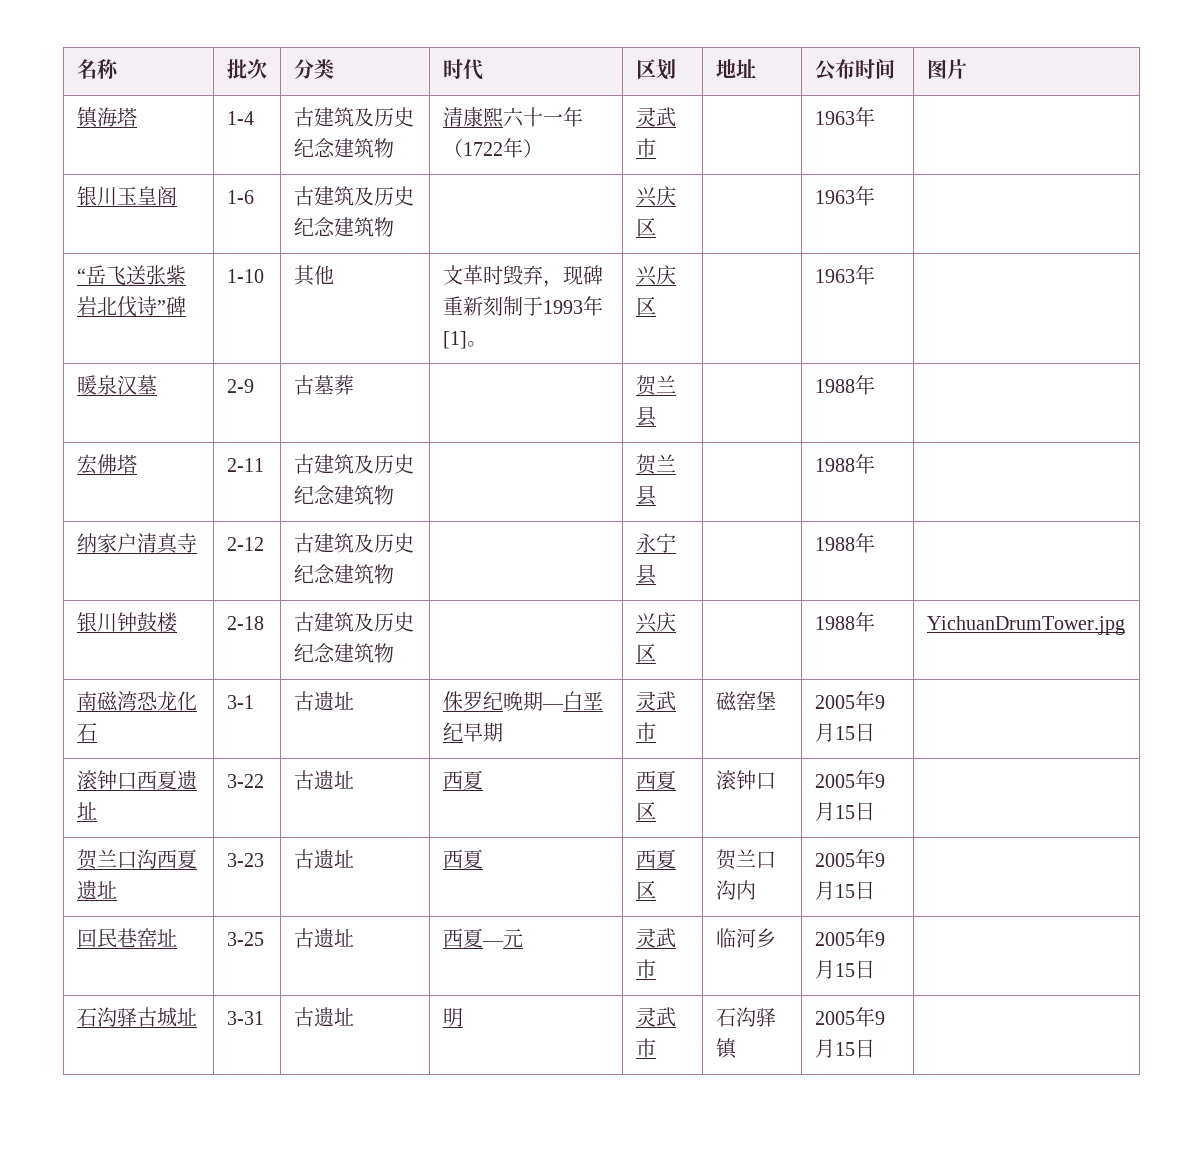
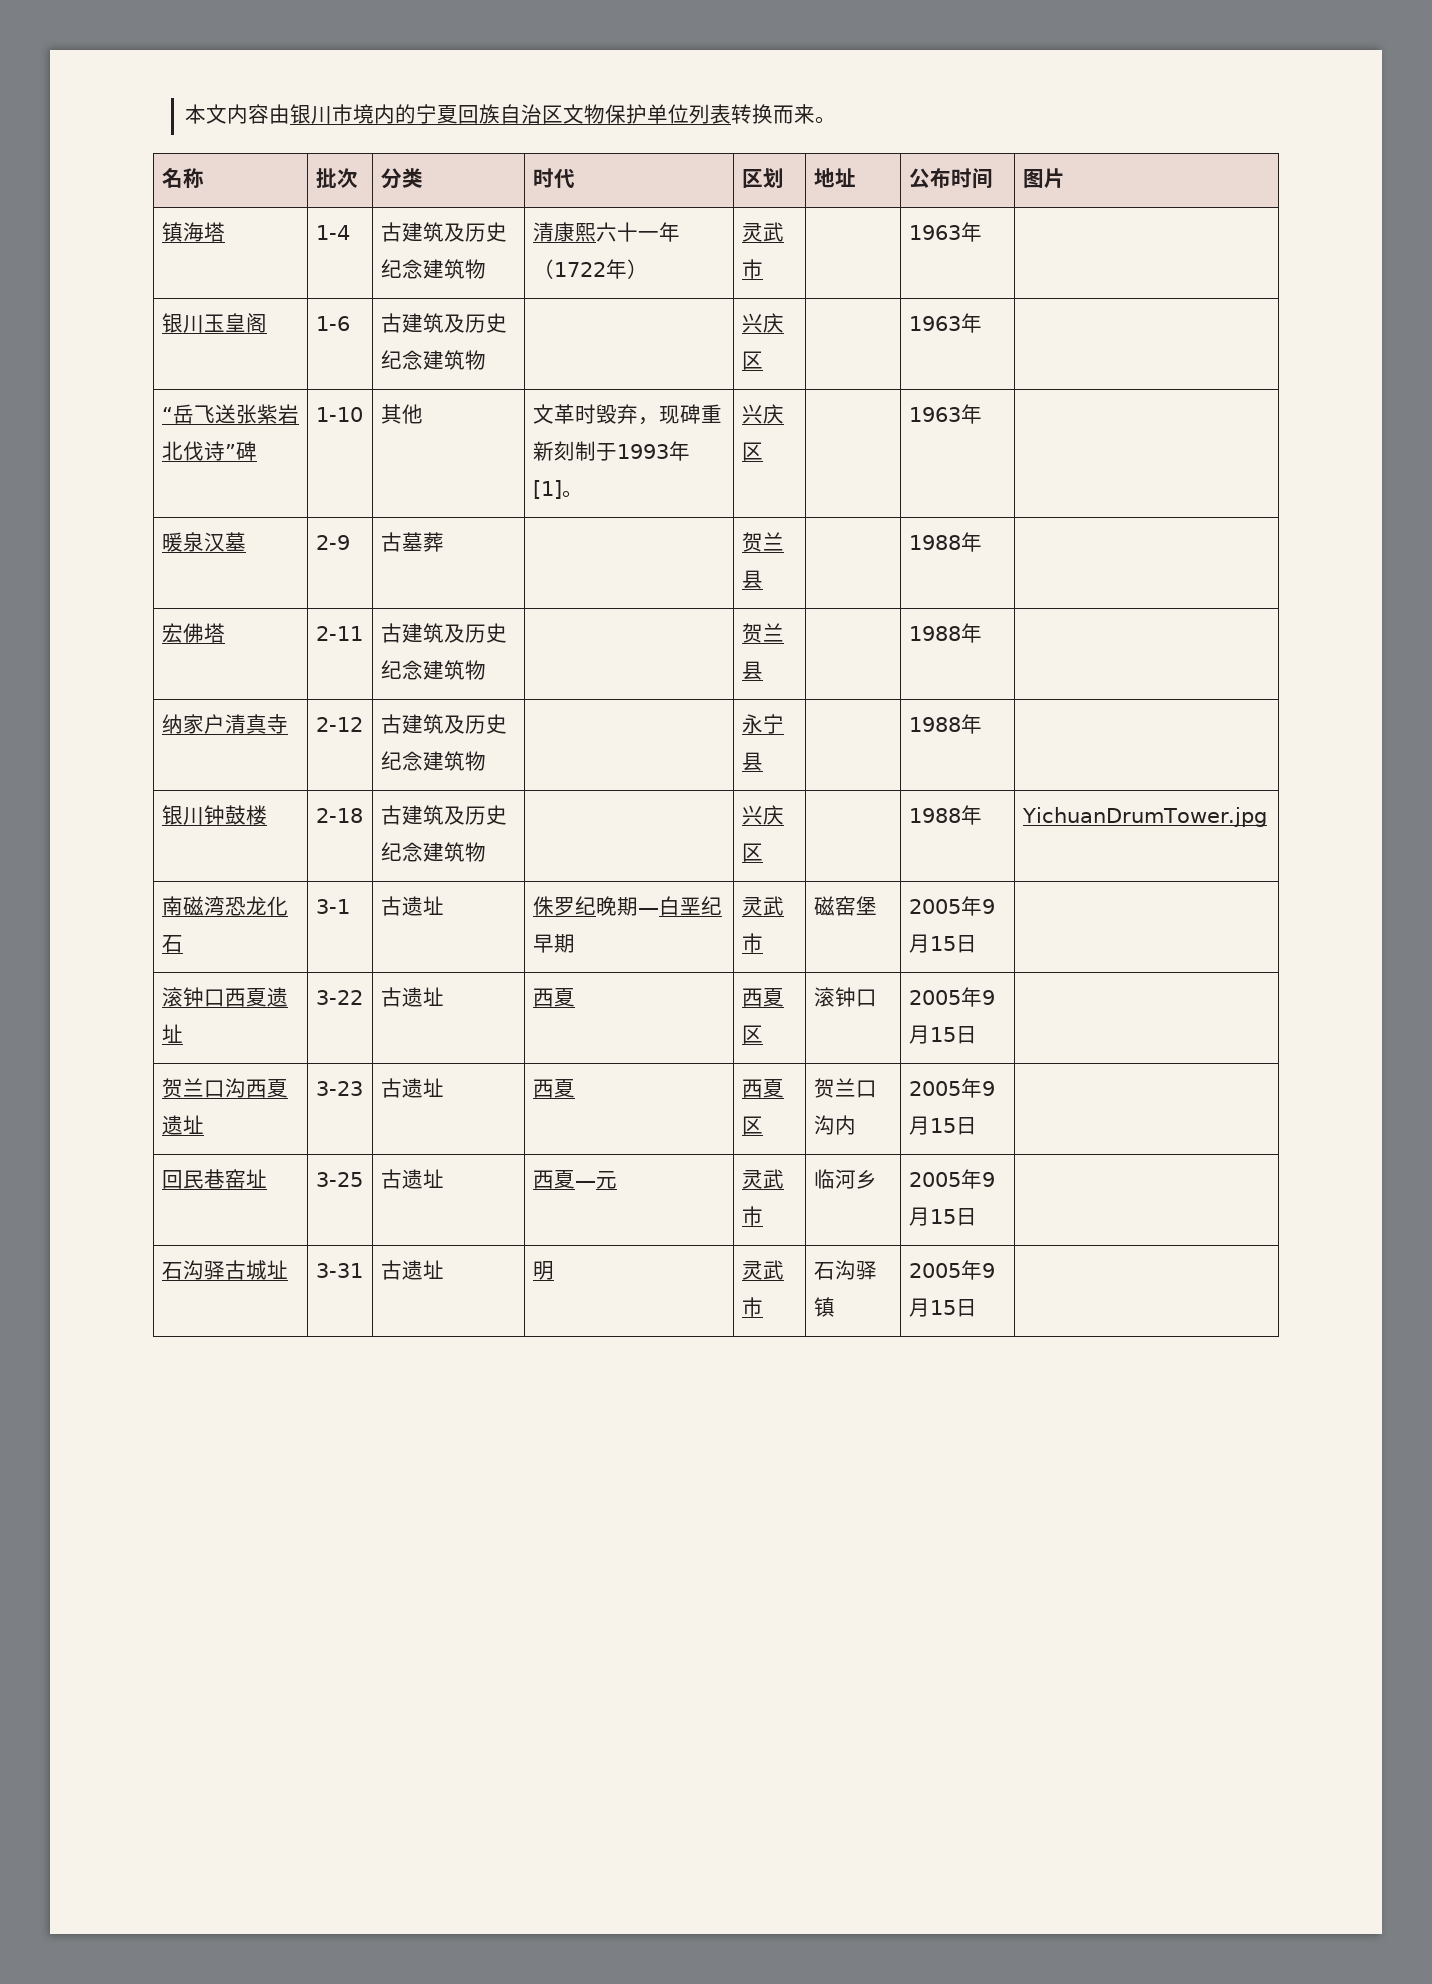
+ 本文内容由银川市境内的宁夏回族自治区文物保护单位列表转换而来。

